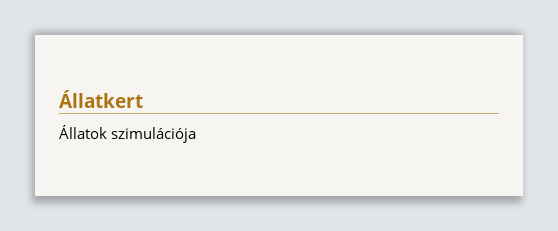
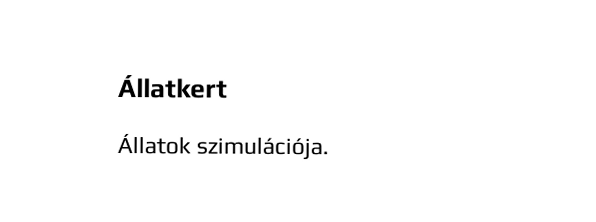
- Állatok szimulációja
+ Állatok szimulációja.

